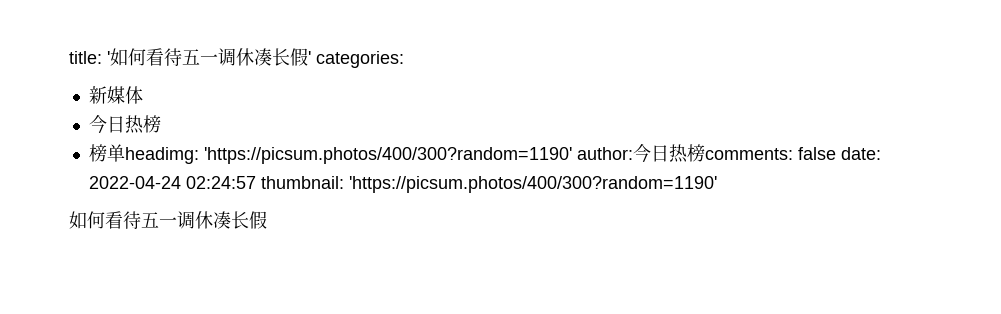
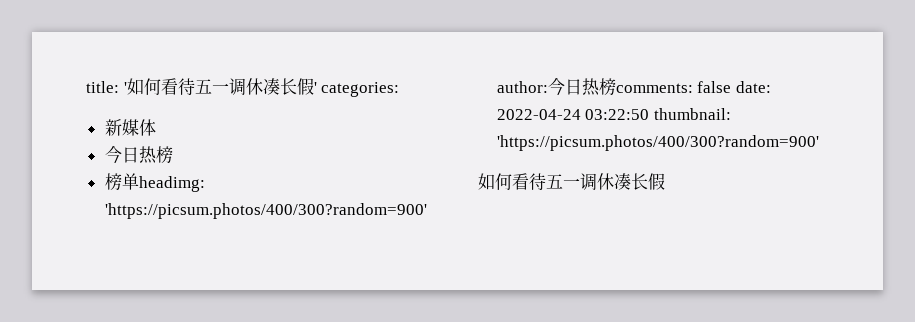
- 榜单headimg: 'https://picsum.photos/400/300?random=1190' author:今日热榜comments: false date: 2022-04-24 02:24:57 thumbnail: 'https://picsum.photos/400/300?random=1190'
+ 榜单headimg: 'https://picsum.photos/400/300?random=900' author:今日热榜comments: false date: 2022-04-24 03:22:50 thumbnail: 'https://picsum.photos/400/300?random=900'

